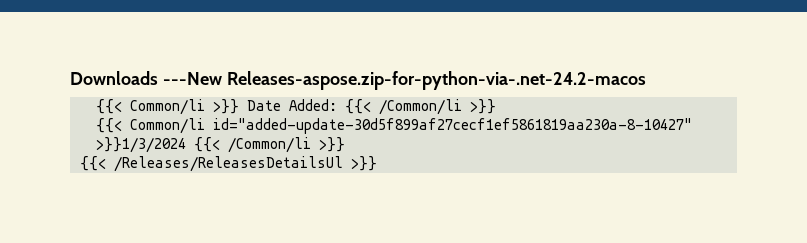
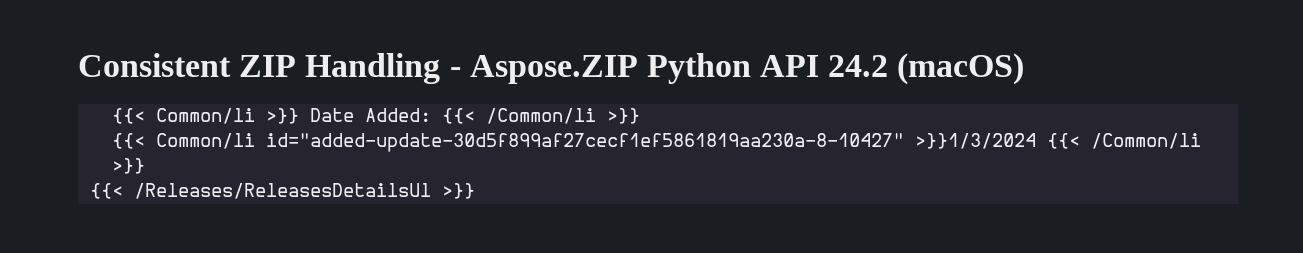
- Downloads ---New Releases-aspose.zip-for-python-via-.net-24.2-macos
+ Consistent ZIP Handling - Aspose.ZIP Python API 24.2 (macOS)

